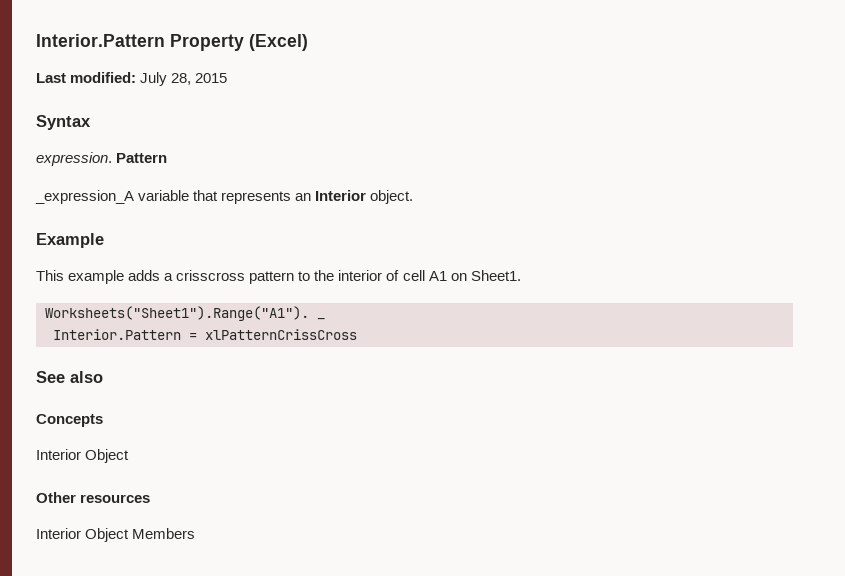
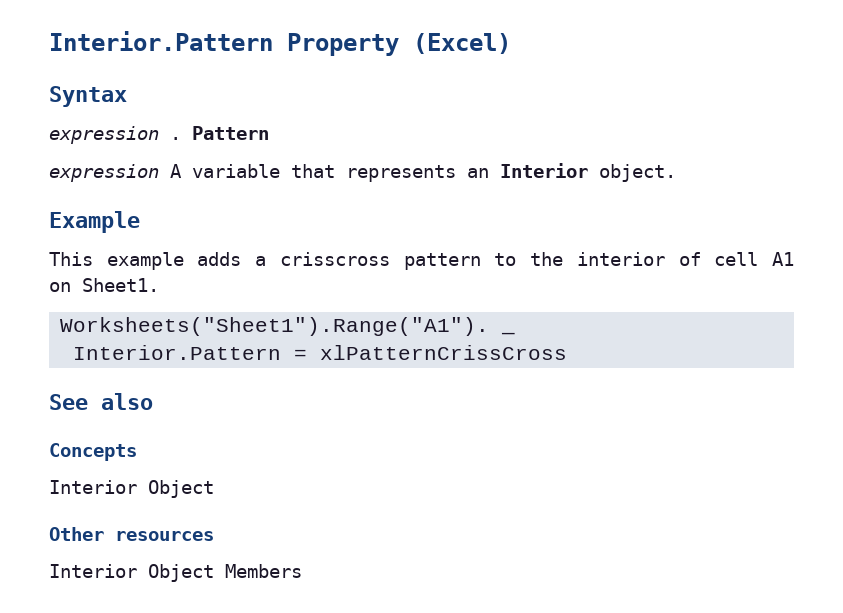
- Last modified: July 28, 2015
- expression.
+ expression .
- _expression_A variable that represents an Interior object.
+ expression A variable that represents an Interior object.

